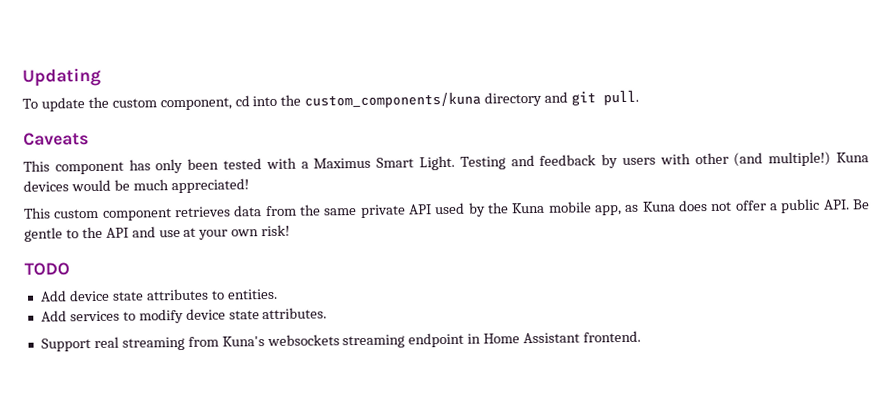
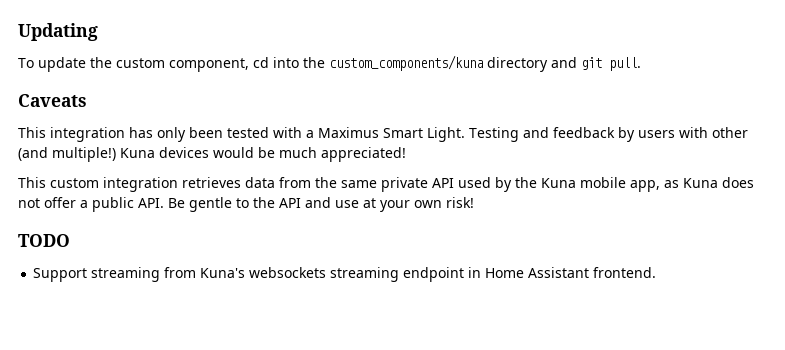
- This component has only been tested with a Maximus Smart Light.
+ This integration has only been tested with a Maximus Smart Light.
- This custom component retrieves data from the same private API used by the Kuna mobile app, as Kuna does not offer a public API. Be gentle to the API and use at your own risk!
+ This custom integration retrieves data from the same private API used by the Kuna mobile app, as Kuna does not offer a public API. Be gentle to the API and use at your own risk!
- Add device state attributes to entities.
- Add services to modify device state attributes.
- Support real streaming from Kuna's websockets streaming endpoint in Home Assistant frontend.
+ Support streaming from Kuna's websockets streaming endpoint in Home Assistant frontend.

